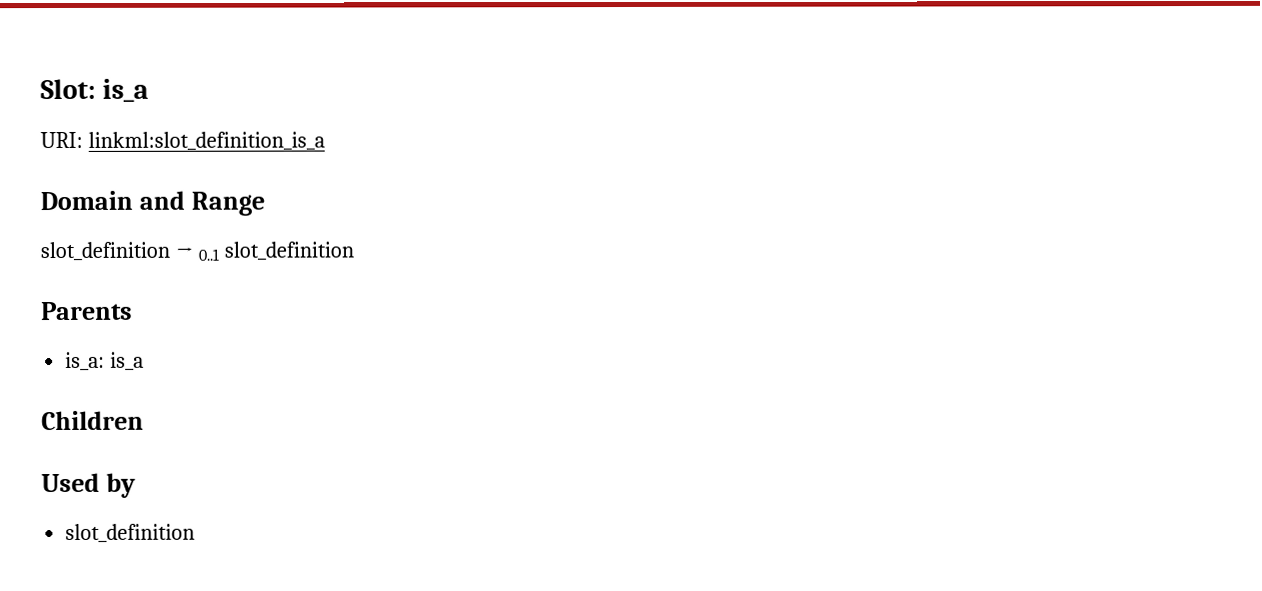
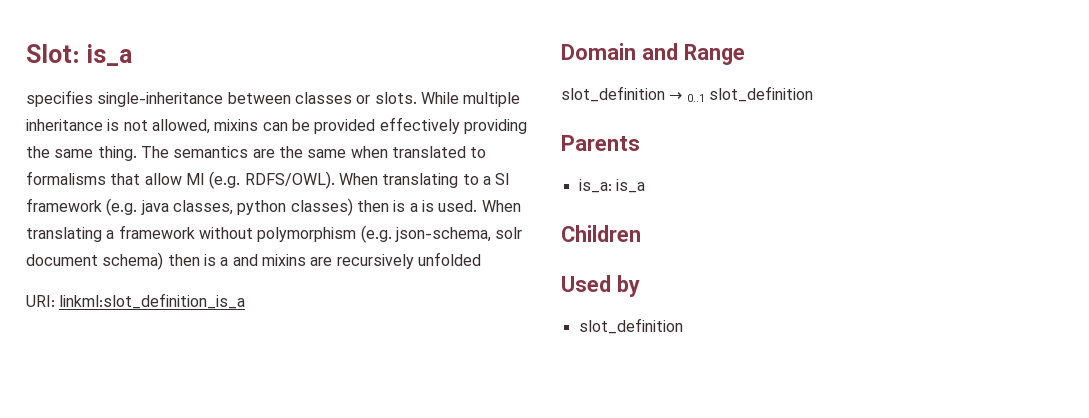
+ specifies single-inheritance between classes or slots. While multiple inheritance is not allowed, mixins can be provided effectively providing the same thing. The semantics are the same when translated to formalisms that allow MI (e.g. RDFS/OWL). When translating to a SI framework (e.g. java classes, python classes) then is a is used. When translating a framework without polymorphism (e.g. json-schema, solr document schema) then is a and mixins are recursively unfolded

